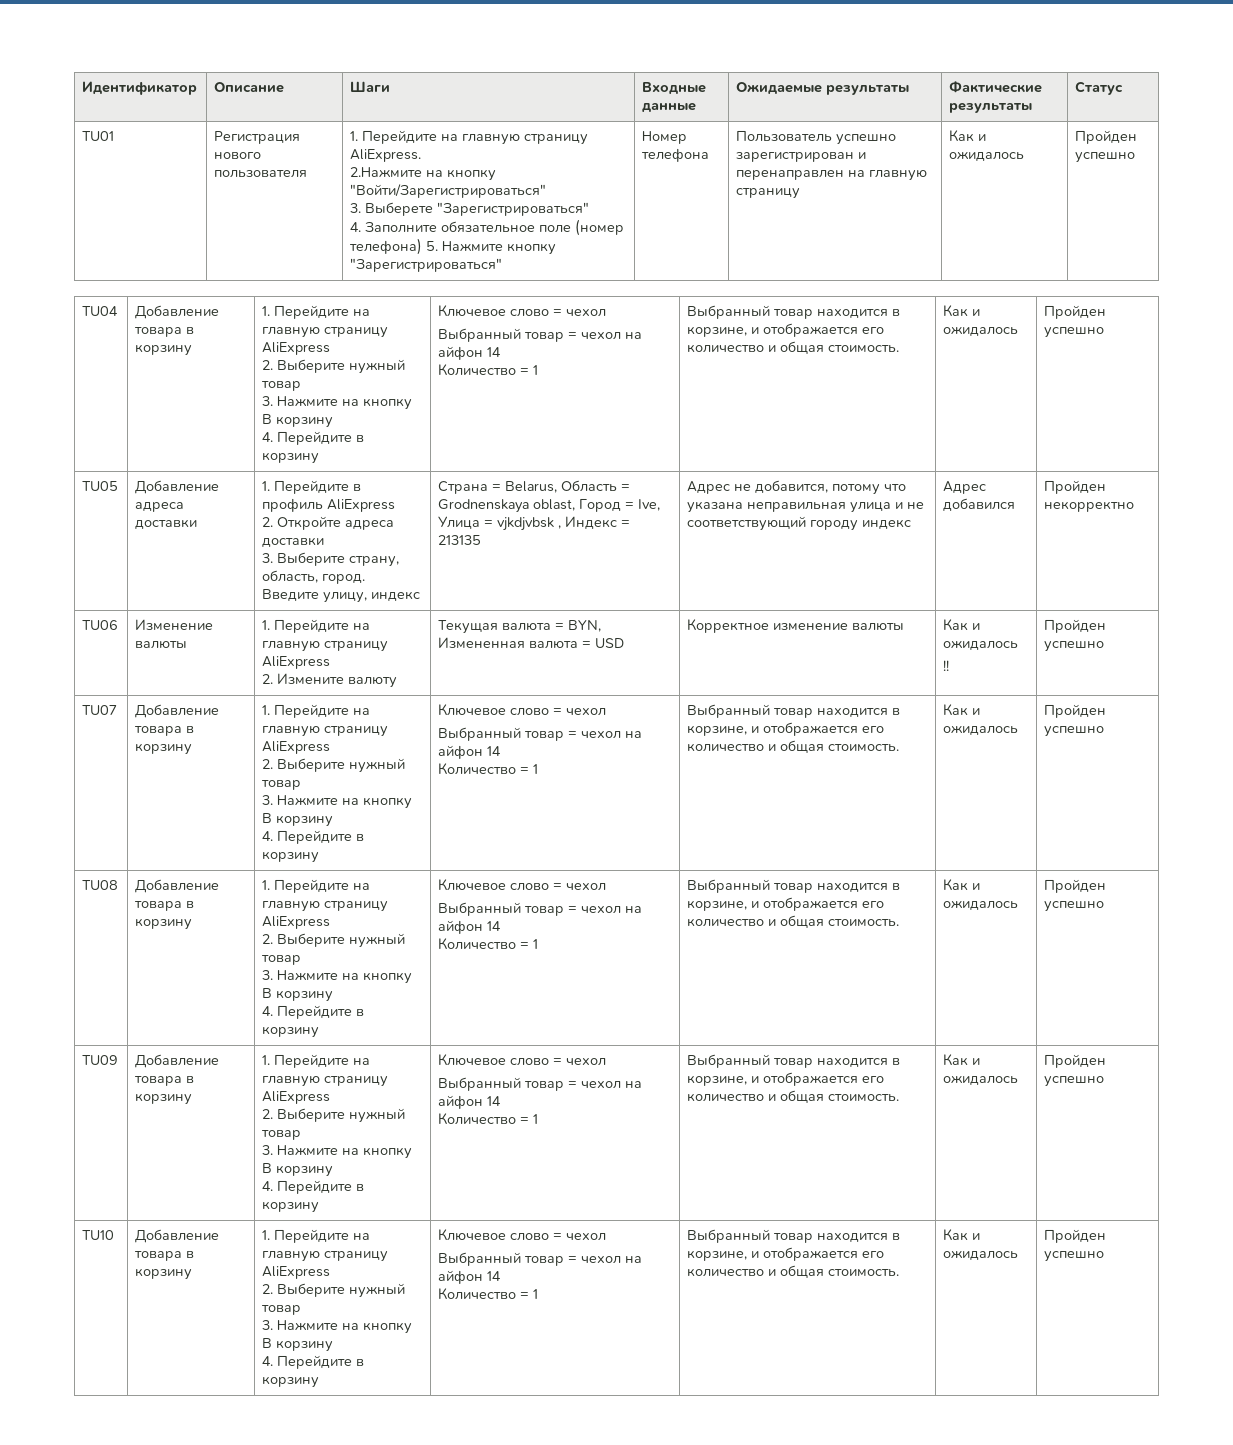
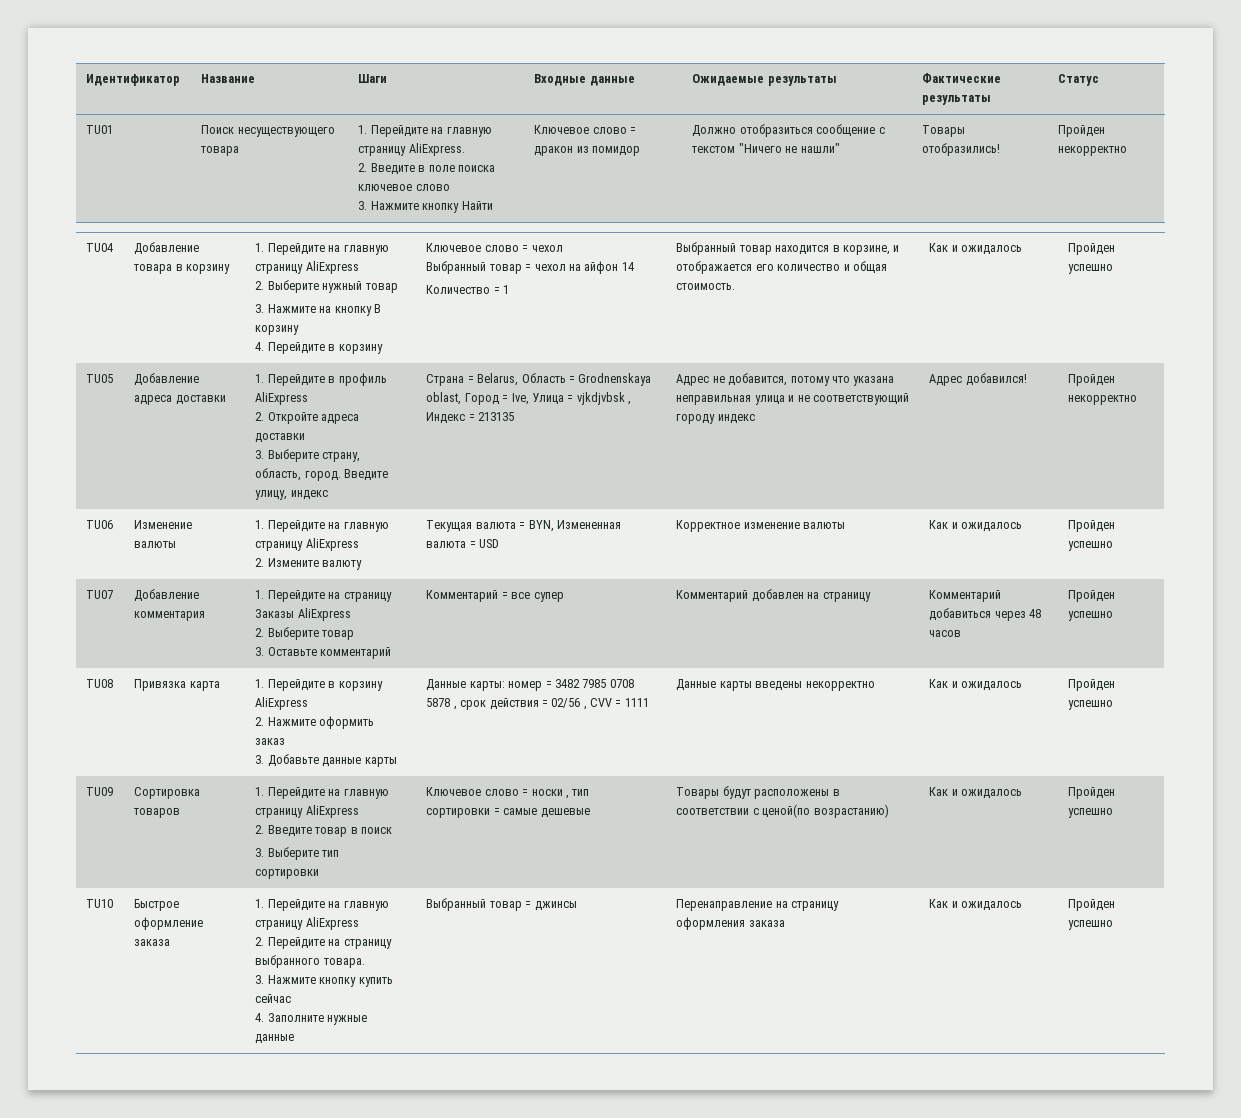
- Идентификатор | Описание | Шаги | Входные данные | Ожидаемые результаты | Фактические результаты | Статус
+ Идентификатор | Название | Шаги | Входные данные | Ожидаемые результаты | Фактические результаты | Статус
- Регистрация нового пользователя
+ Поиск несуществующего товара
- 2.Нажмите на кнопку "Войти/Зарегистрироваться"
- 3. Выберете "Зарегистрироваться"
- 4. Заполните обязательное поле (номер телефона) 5. Нажмите кнопку "Зарегистрироваться" | Номер телефона | Пользователь успешно зарегистрирован и перенаправлен на главную страницу | Как и ожидалось | Пройден успешно
+ 2. Введите в поле поиска ключевое слово
+ 3. Нажмите кнопку Найти | Ключевое слово = дракон из помидор | Должно отобразиться сообщение с текстом "Ничего не нашли" | Товары отобразились! | Пройден некорректно
- Адрес добавился
+ Адрес добавился!
  TU06 | Изменение валюты | 1. Перейдите на главную страницу AliExpress
- 2. Измените валюту | Текущая валюта = BYN, Измененная валюта = USD | Корректное изменение валюты | Как и ожидалось
- !! | Пройден успешно
+ 2. Измените валюту | Текущая валюта = BYN, Измененная валюта = USD | Корректное изменение валюты | Как и ожидалось | Пройден успешно
- TU07 | Добавление товара в корзину | 1. Перейдите на главную страницу AliExpress
- 2. Выберите нужный товар
- 3. Нажмите на кнопку В корзину
- 4. Перейдите в корзину | Ключевое слово = чехол
- Выбранный товар = чехол на айфон 14
- Количество = 1 | Выбранный товар находится в корзине, и отображается его количество и общая стоимость. | Как и ожидалось
+ TU07 | Добавление комментария | 1. Перейдите на страницу Заказы AliExpress
+ 2. Выберите товар
+ 3. Оставьте комментарий | Комментарий = все супер | Комментарий добавлен на страницу | Комментарий добавиться через 48 часов
- TU08 | Добавление товара в корзину | 1. Перейдите на главную страницу AliExpress
- 2. Выберите нужный товар
- 3. Нажмите на кнопку В корзину
- 4. Перейдите в корзину | Ключевое слово = чехол
- Выбранный товар = чехол на айфон 14
- Количество = 1 | Выбранный товар находится в корзине, и отображается его количество и общая стоимость.
+ TU08 | Привязка карта | 1. Перейдите в корзину AliExpress
+ 2. Нажмите оформить заказ
+ 3. Добавьте данные карты | Данные карты: номер = 3482 7985 0708 5878 , срок действия = 02/56 , CVV = 1111 | Данные карты введены некорректно
- TU09 | Добавление товара в корзину | 1. Перейдите на главную страницу AliExpress
- 2. Выберите нужный товар
- 3. Нажмите на кнопку В корзину
- 4. Перейдите в корзину | Ключевое слово = чехол
- Выбранный товар = чехол на айфон 14
- Количество = 1 | Выбранный товар находится в корзине, и отображается его количество и общая стоимость.
+ TU09 | Сортировка товаров | 1. Перейдите на главную страницу AliExpress
+ 2. Введите товар в поиск
+ 3. Выберите тип сортировки | Ключевое слово = носки , тип сортировки = самые дешевые | Товары будут расположены в соответствии с ценой(по возрастанию)
- TU10 | Добавление товара в корзину | 1. Перейдите на главную страницу AliExpress
- 2. Выберите нужный товар
- 3. Нажмите на кнопку В корзину
- 4. Перейдите в корзину | Ключевое слово = чехол
- Выбранный товар = чехол на айфон 14
- Количество = 1 | Выбранный товар находится в корзине, и отображается его количество и общая стоимость.
+ TU10 | Быстрое оформление заказа | 1. Перейдите на главную страницу AliExpress
+ 2. Перейдите на страницу выбранного товара.
+ 3. Нажмите кнопку купить сейчас
+ 4. Заполните нужные данные | Выбранный товар = джинсы | Перенаправление на страницу оформления заказа

